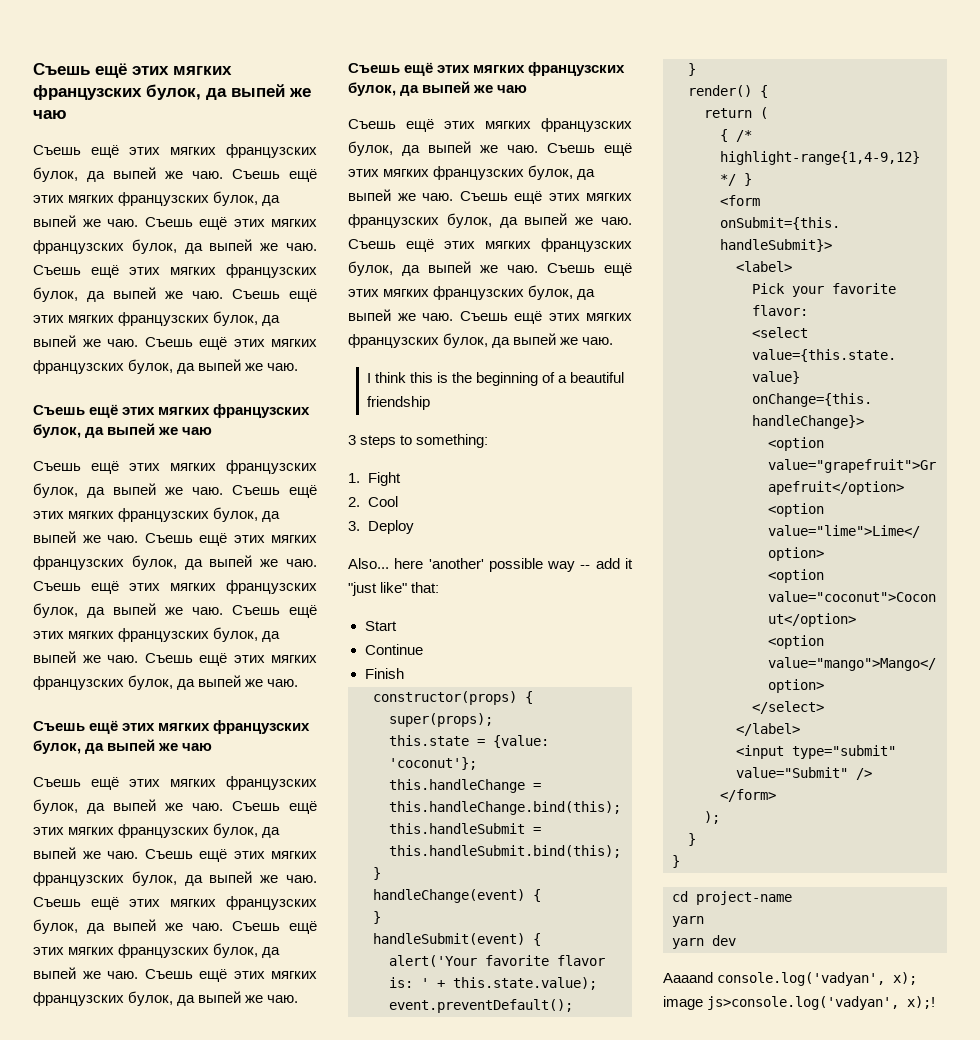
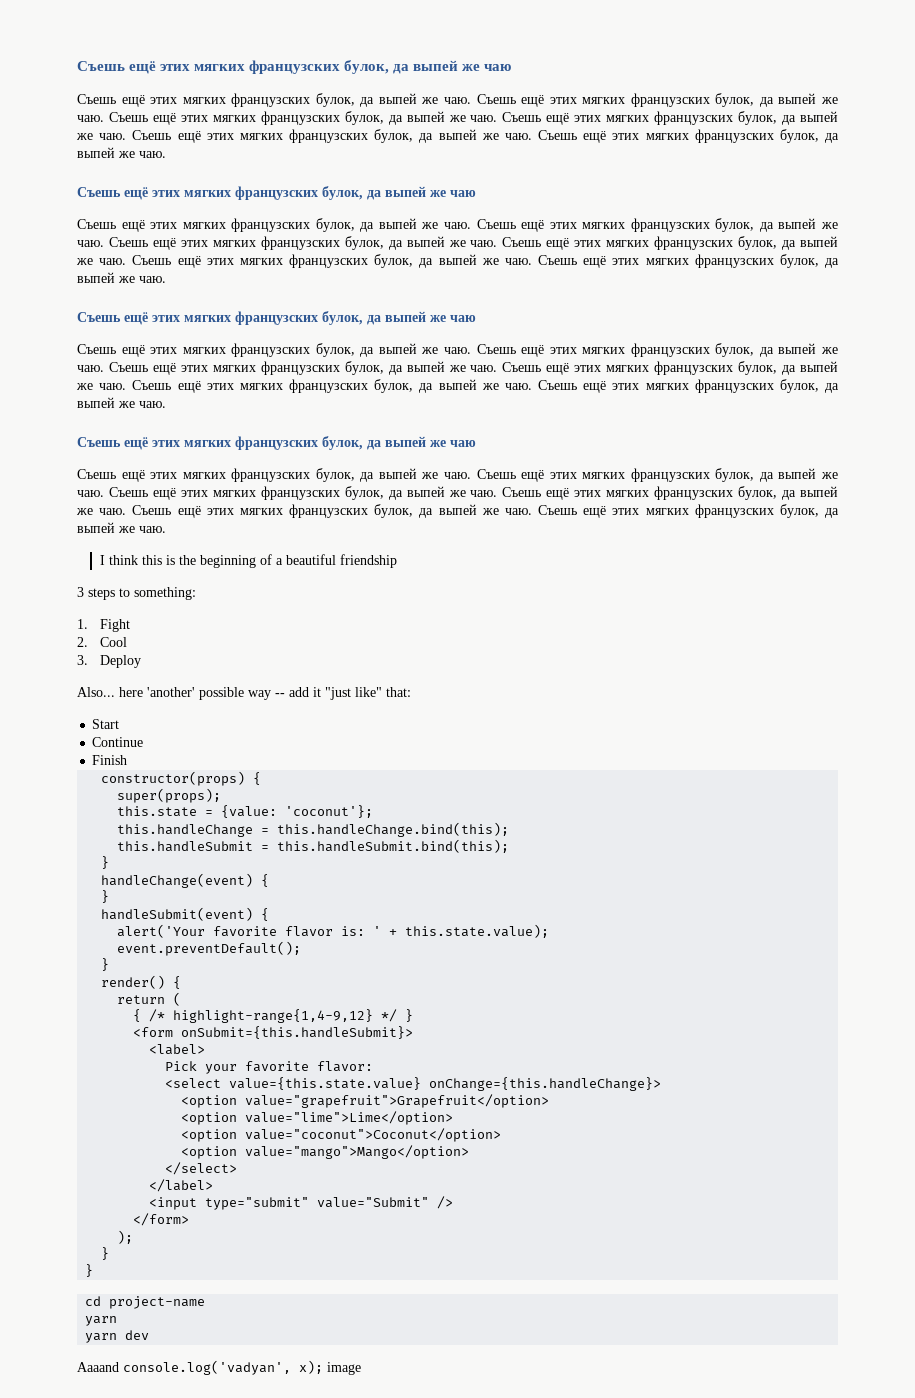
- Aaaand console.log('vadyan', x); image js>console.log('vadyan', x);!
+ Aaaand console.log('vadyan', x); image

